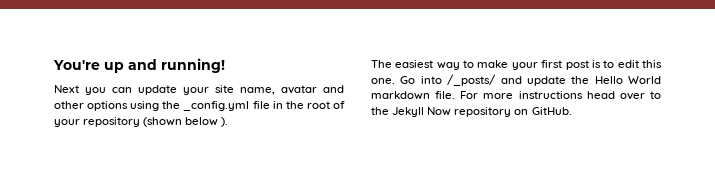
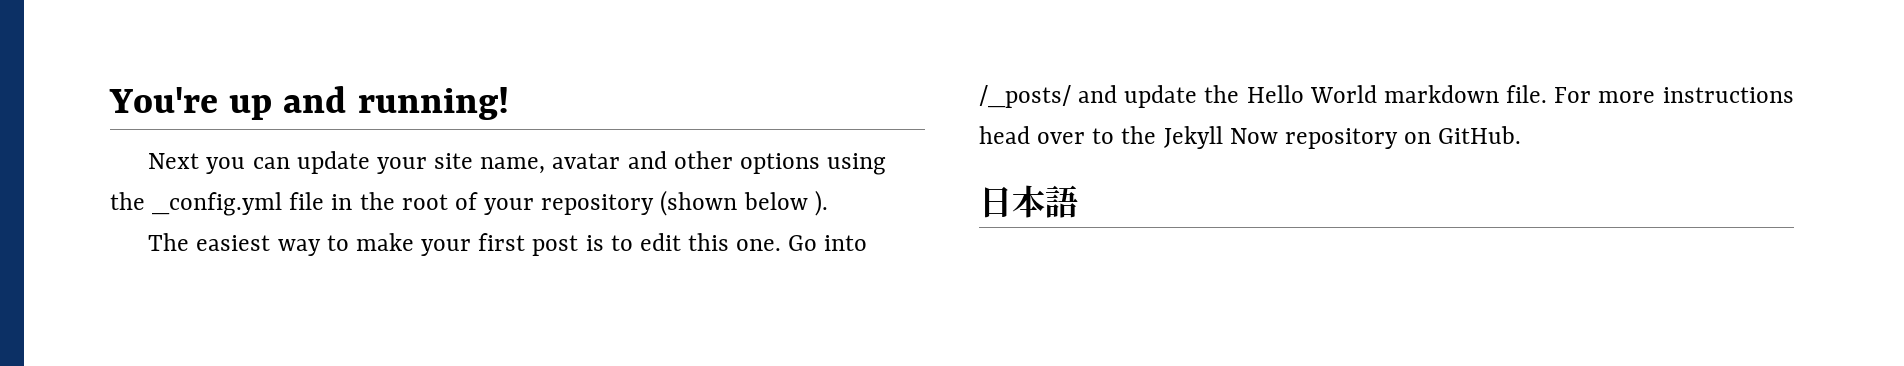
+ 日本語

